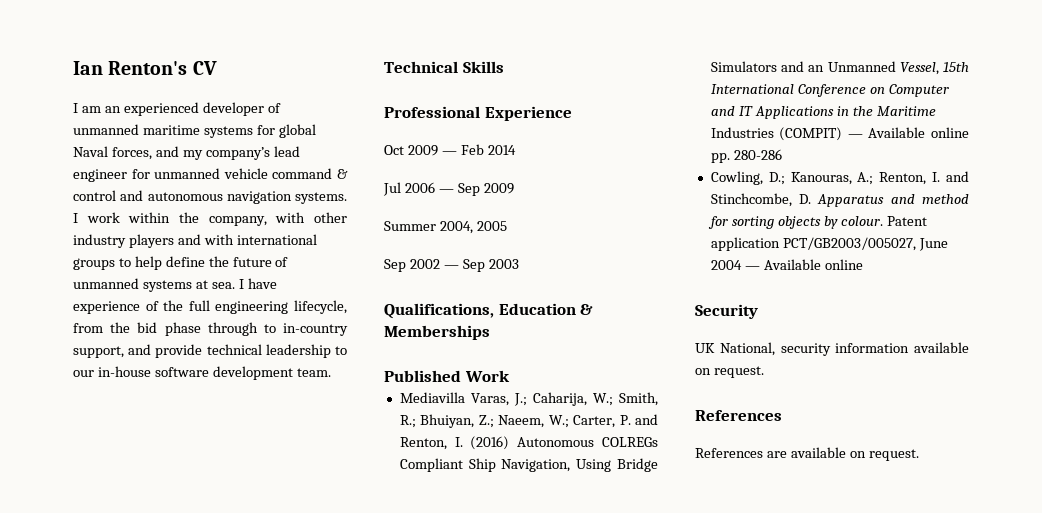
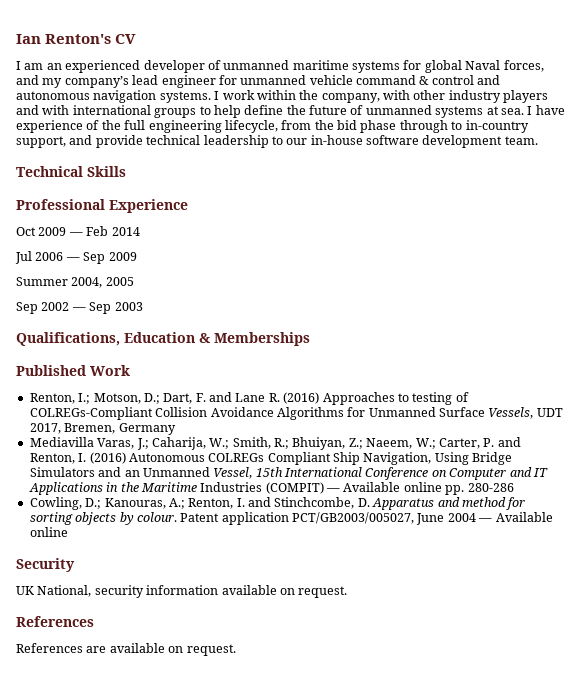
+ Renton, I.; Motson, D.; Dart, F. and Lane R. (2016) Approaches to testing of COLREGs-Compliant Collision Avoidance Algorithms for Unmanned Surface Vessels, UDT 2017, Bremen, Germany

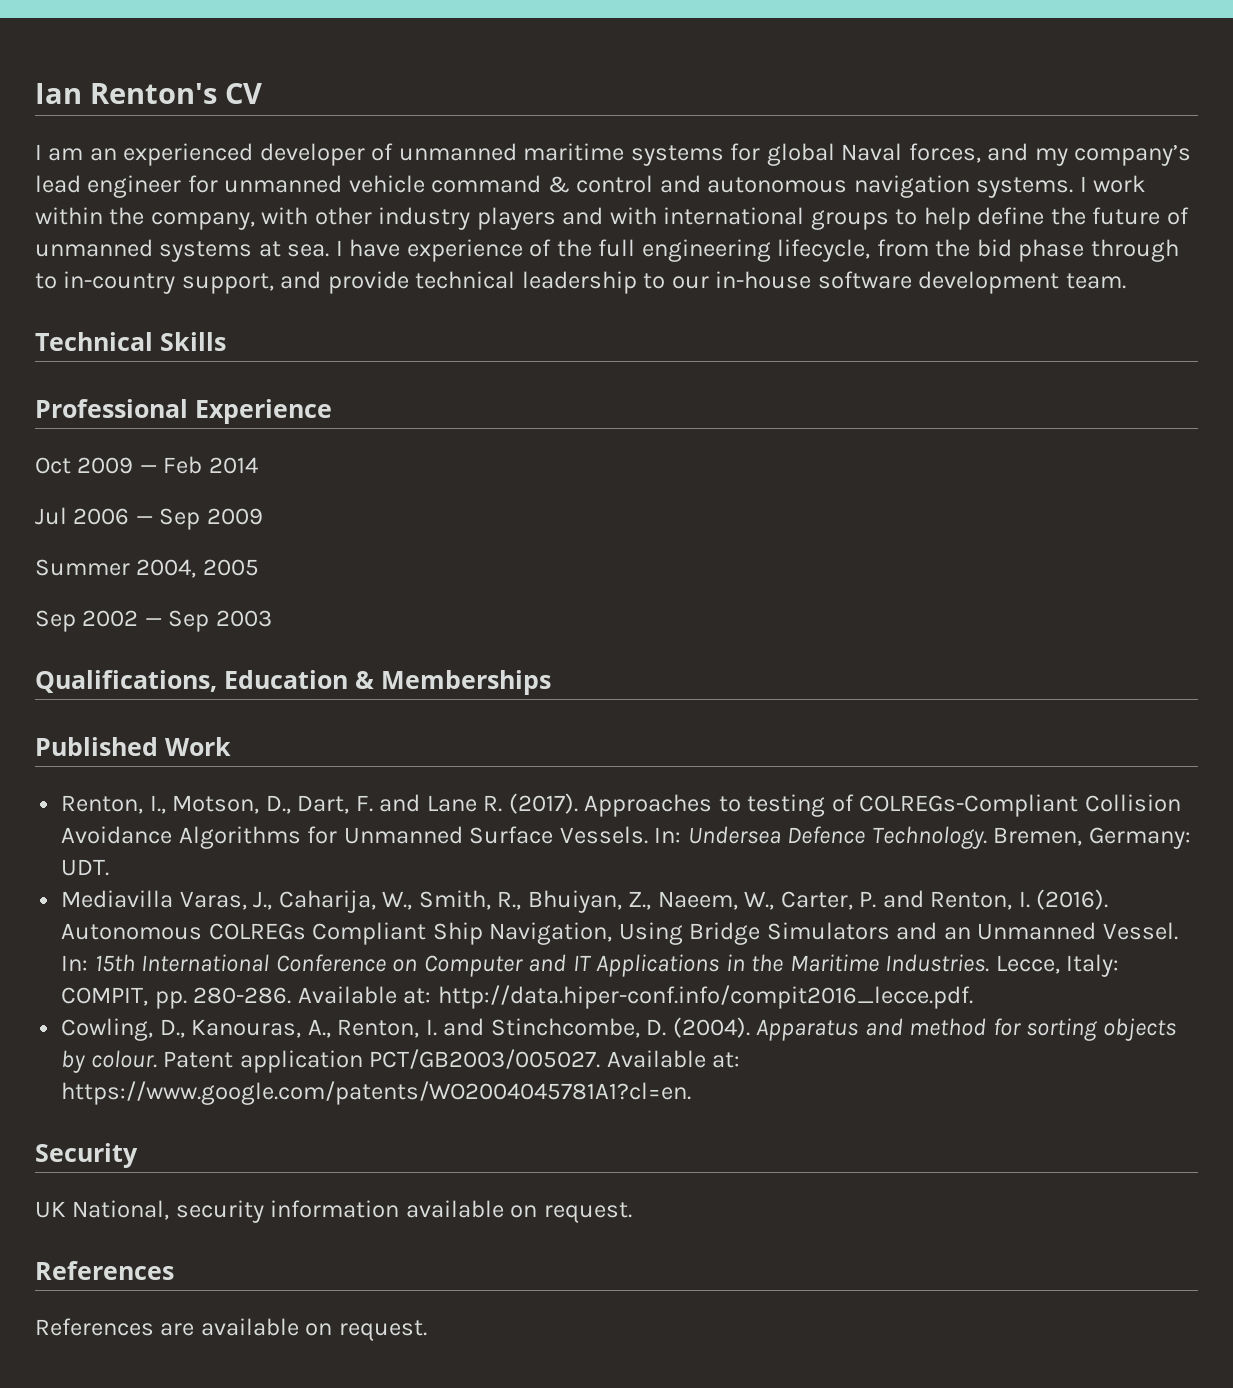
- Renton, I.; Motson, D.; Dart, F. and Lane R. (2016) Approaches to testing of COLREGs-Compliant Collision Avoidance Algorithms for Unmanned Surface Vessels, UDT 2017, Bremen, Germany
- Mediavilla Varas, J.; Caharija, W.; Smith, R.; Bhuiyan, Z.; Naeem, W.; Carter, P. and Renton, I. (2016) Autonomous COLREGs Compliant Ship Navigation, Using Bridge Simulators and an Unmanned Vessel, 15th International Conference on Computer and IT Applications in the Maritime Industries (COMPIT) — Available online pp. 280-286
- Cowling, D.; Kanouras, A.; Renton, I. and Stinchcombe, D. Apparatus and method for sorting objects by colour.
+ Renton, I., Motson, D., Dart, F. and Lane R. (2017). Approaches to testing of COLREGs-Compliant Collision Avoidance Algorithms for Unmanned Surface Vessels. In: Undersea Defence Technology. Bremen, Germany: UDT.
+ Mediavilla Varas, J., Caharija, W., Smith, R., Bhuiyan, Z., Naeem, W., Carter, P. and Renton, I. (2016). Autonomous COLREGs Compliant Ship Navigation, Using Bridge Simulators and an Unmanned Vessel. In: 15th International Conference on Computer and IT Applications in the Maritime Industries. Lecce, Italy: COMPIT, pp. 280-286. Available at: http://data.hiper-conf.info/compit2016_lecce.pdf.
+ Cowling, D., Kanouras, A., Renton, I. and Stinchcombe, D. (2004). Apparatus and method for sorting objects by colour.
- Patent application PCT/GB2003/005027, June 2004 — Available online
+ Patent application PCT/GB2003/005027. Available at: https://www.google.com/patents/WO2004045781A1?cl=en.

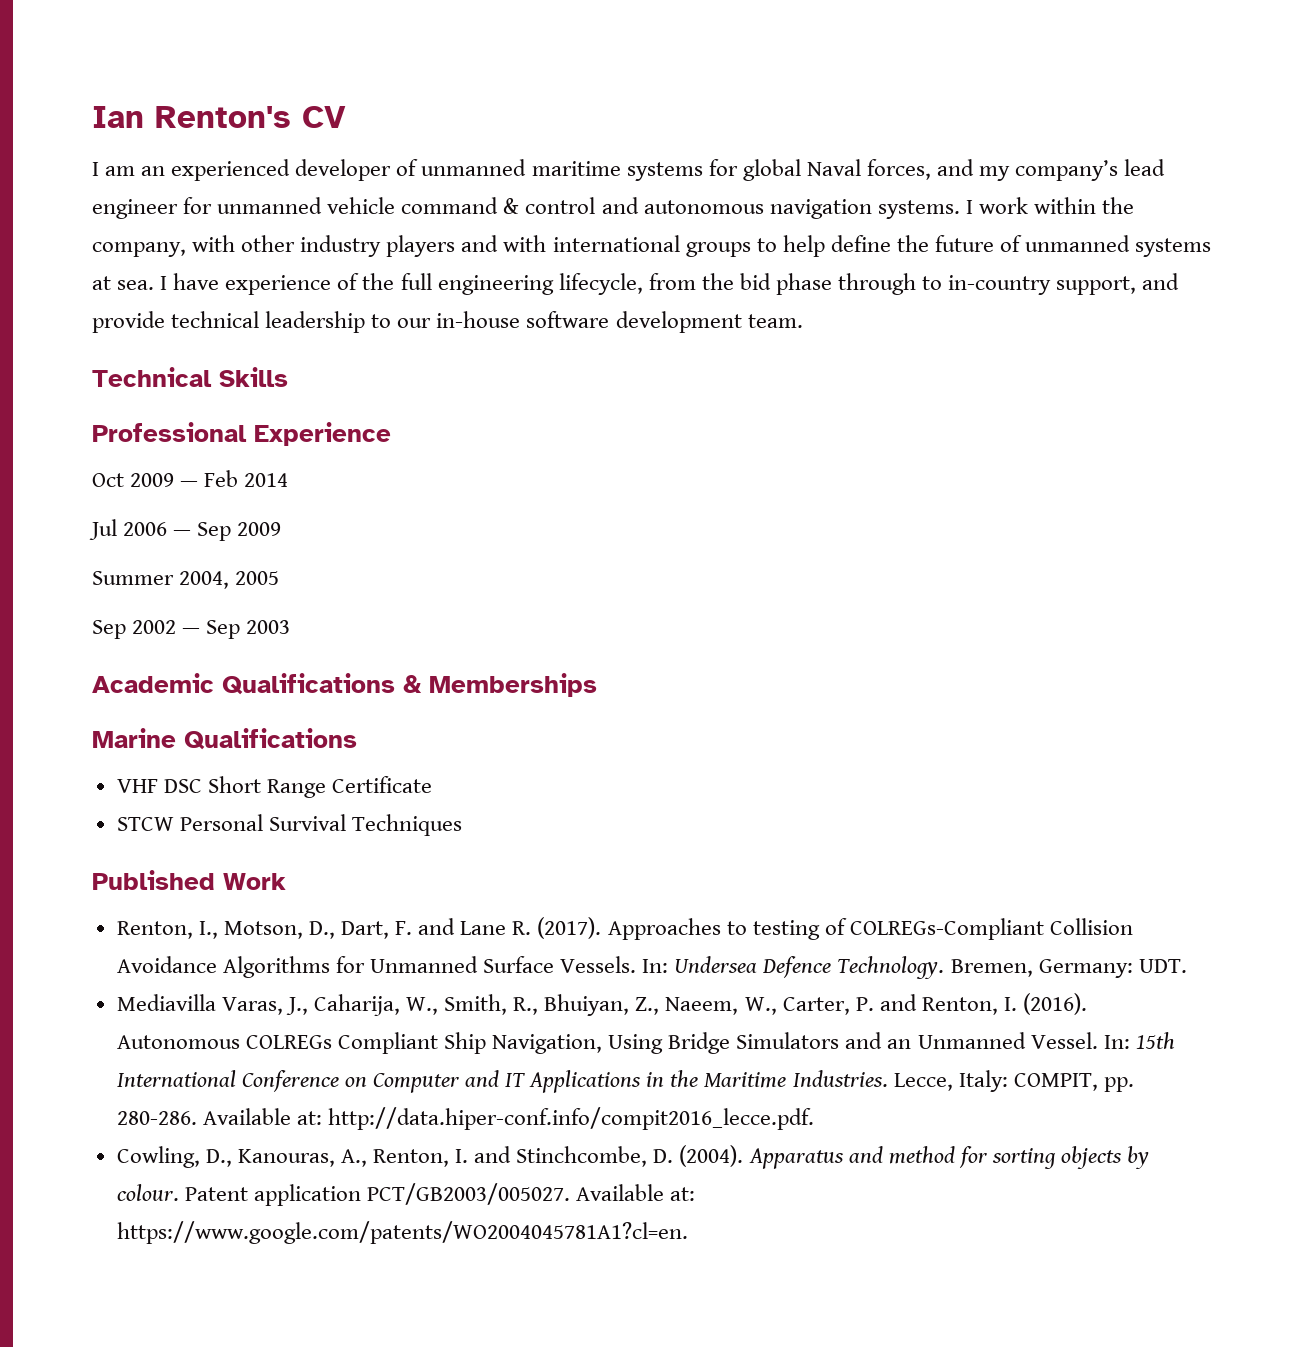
- Qualifications, Education & Memberships
+ Academic Qualifications & Memberships
+ Marine Qualifications
+ VHF DSC Short Range Certificate
+ STCW Personal Survival Techniques
- Security
- UK National, security information available on request.
- References
- References are available on request.

